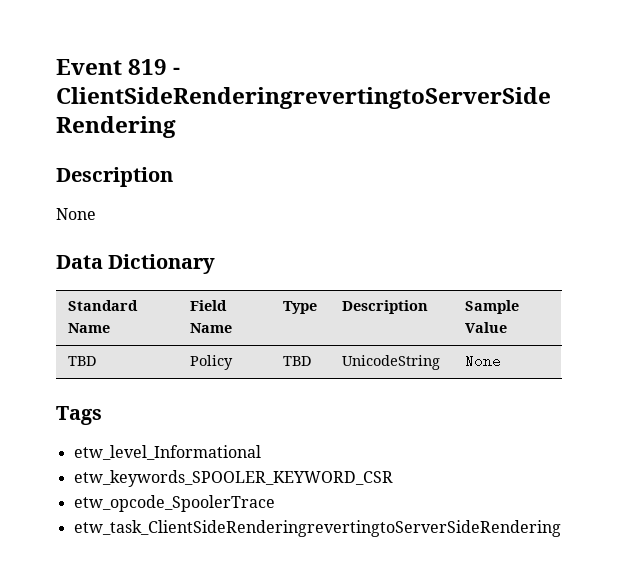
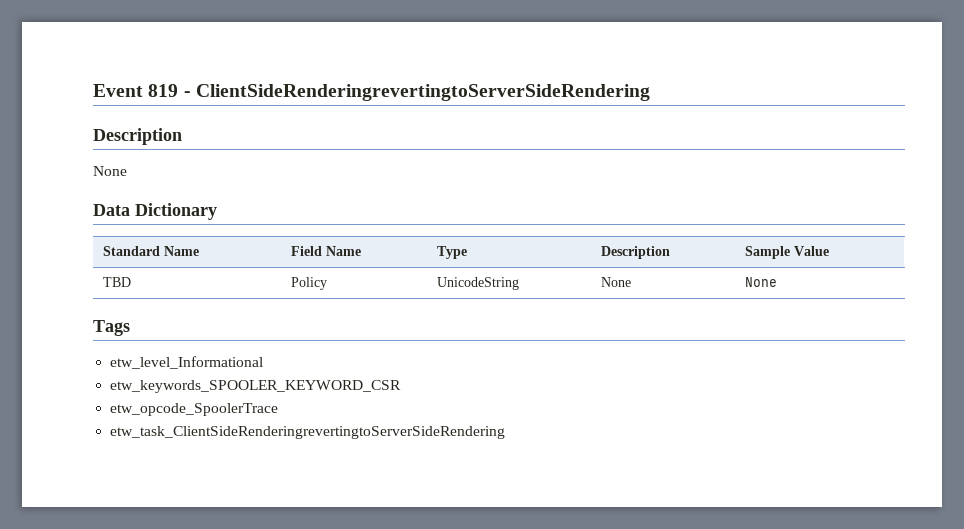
- TBD | Policy | TBD | UnicodeString | None
+ TBD | Policy | UnicodeString | None | None

